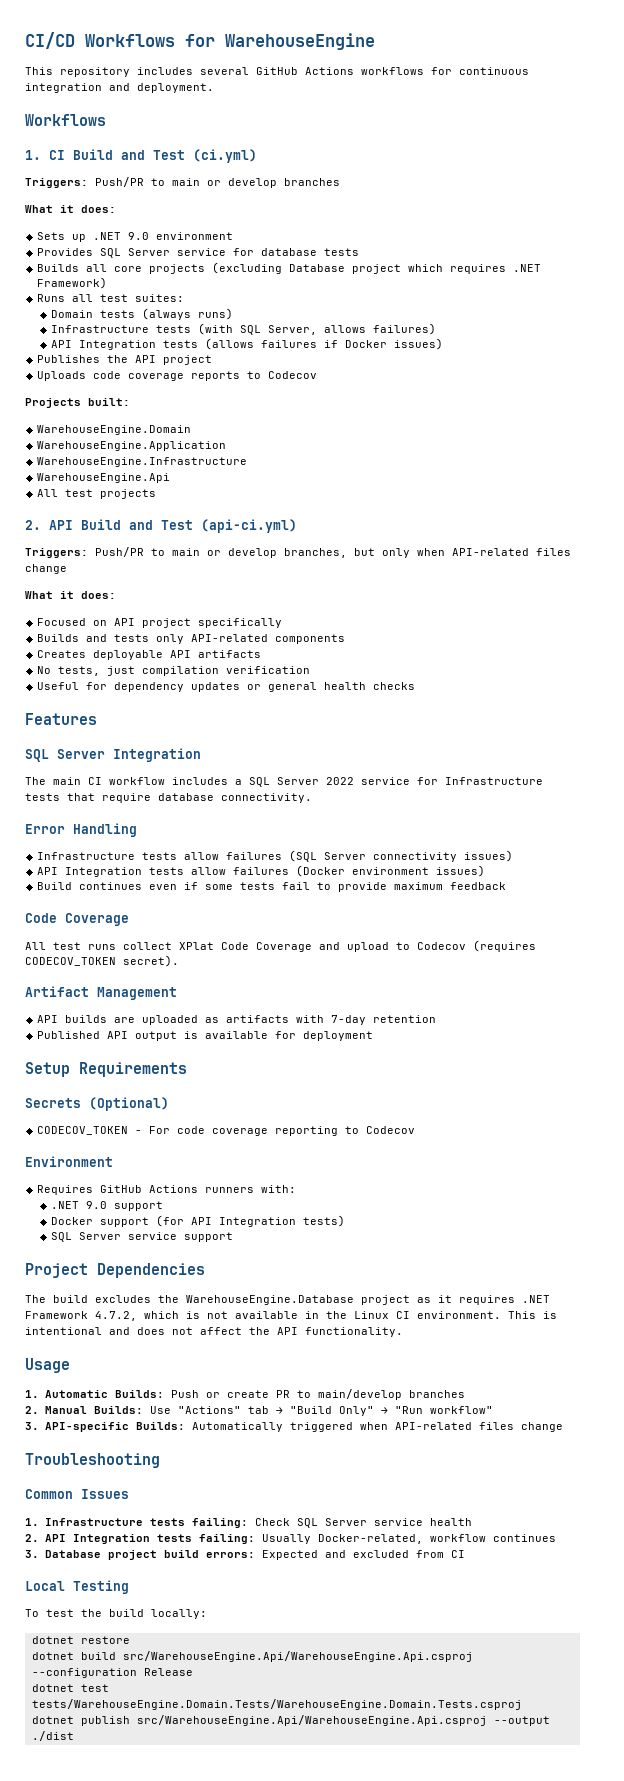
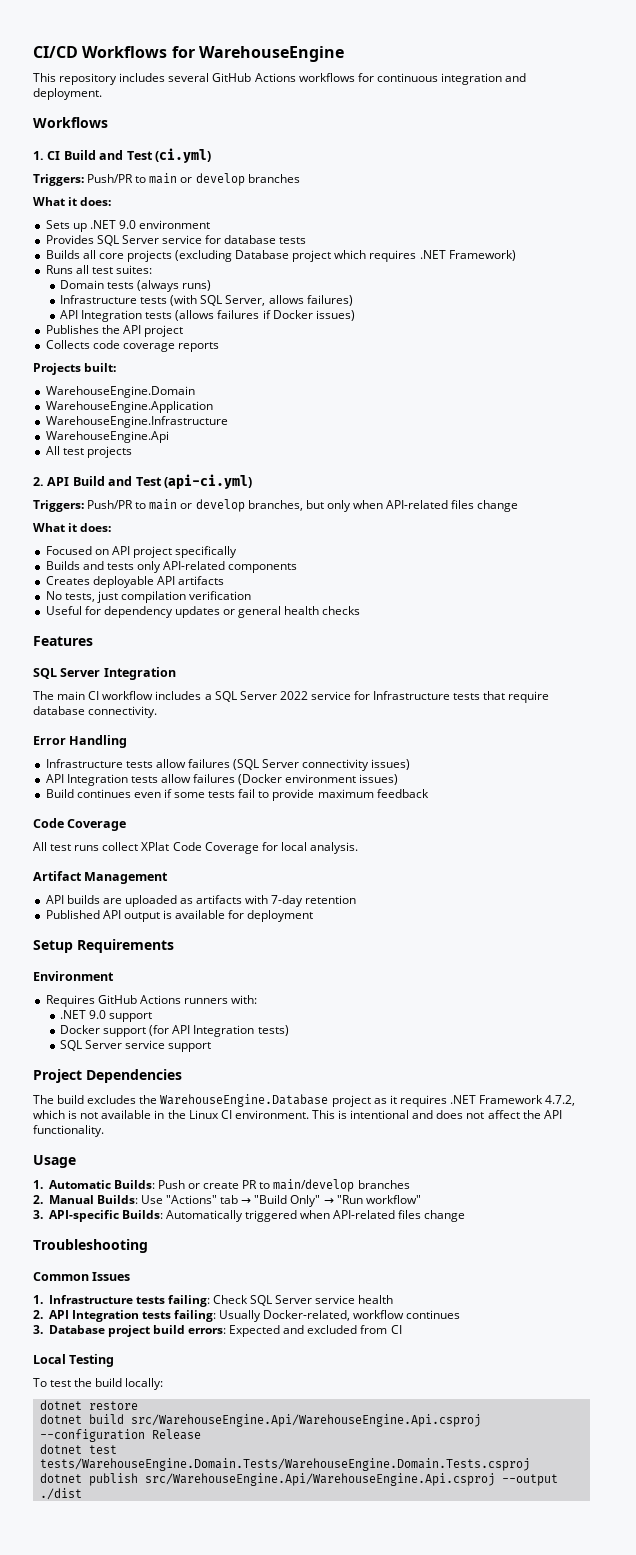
- Uploads code coverage reports to Codecov
+ Collects code coverage reports
- All test runs collect XPlat Code Coverage and upload to Codecov (requires CODECOV_TOKEN secret).
+ All test runs collect XPlat Code Coverage for local analysis.
- Secrets (Optional)
- CODECOV_TOKEN - For code coverage reporting to Codecov

